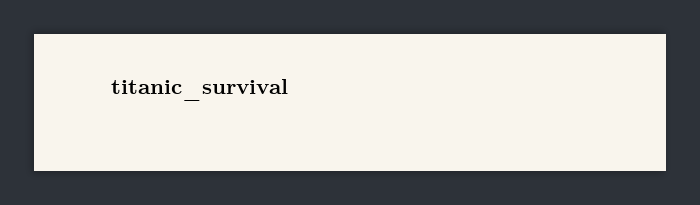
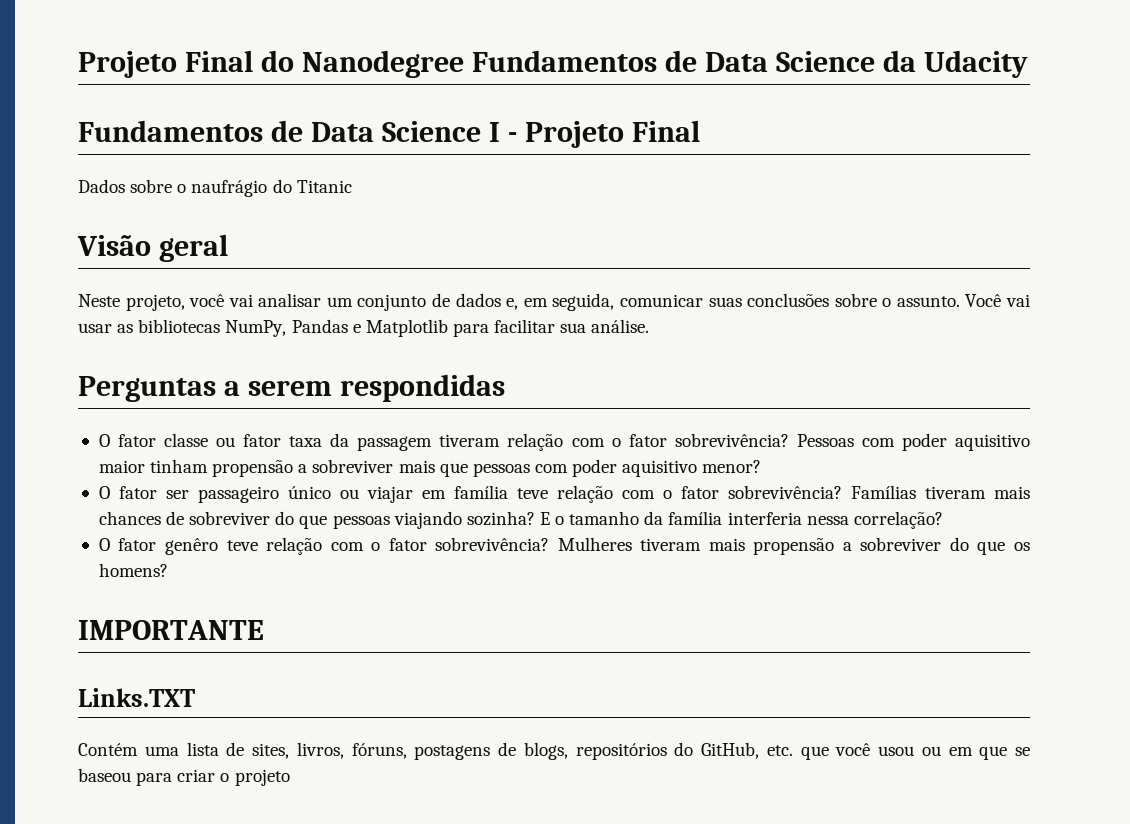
- titanic_survival
+ Projeto Final do Nanodegree Fundamentos de Data Science da Udacity
+ Fundamentos de Data Science I - Projeto Final
+ Dados sobre o naufrágio do Titanic
+ Visão geral
+ Neste projeto, você vai analisar um conjunto de dados e, em seguida, comunicar suas conclusões sobre o assunto. Você vai usar as bibliotecas NumPy, Pandas e Matplotlib para facilitar sua análise.
+ Perguntas a serem respondidas
+ O fator classe ou fator taxa da passagem tiveram relação com o fator sobrevivência? Pessoas com poder aquisitivo maior tinham propensão a sobreviver mais que pessoas com poder aquisitivo menor?
+ O fator ser passageiro único ou viajar em família teve relação com o fator sobrevivência? Famílias tiveram mais chances de sobreviver do que pessoas viajando sozinha? E o tamanho da família interferia nessa correlação?
+ O fator genêro teve relação com o fator sobrevivência? Mulheres tiveram mais propensão a sobreviver do que os homens?
+ IMPORTANTE
+ Links.TXT
+ Contém uma lista de sites, livros, fóruns, postagens de blogs, repositórios do GitHub, etc. que você usou ou em que se baseou para criar o projeto

